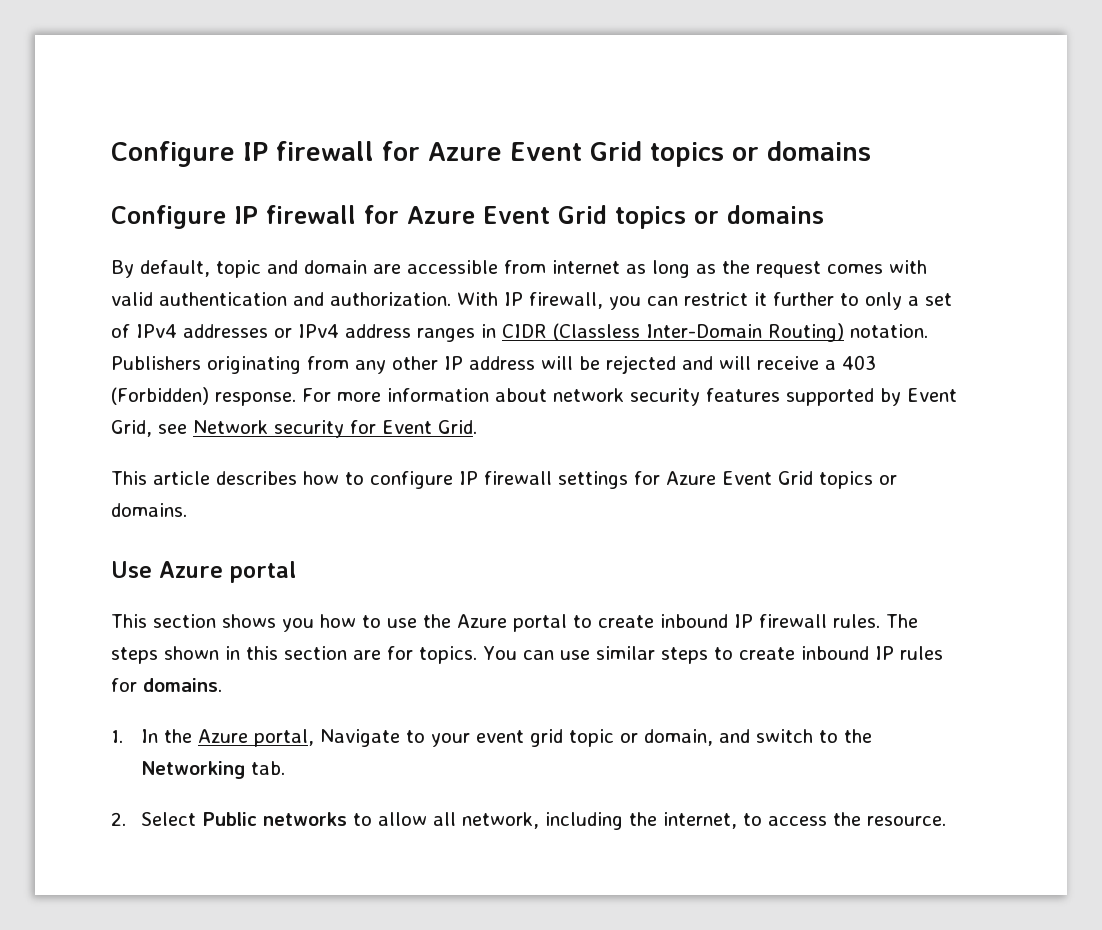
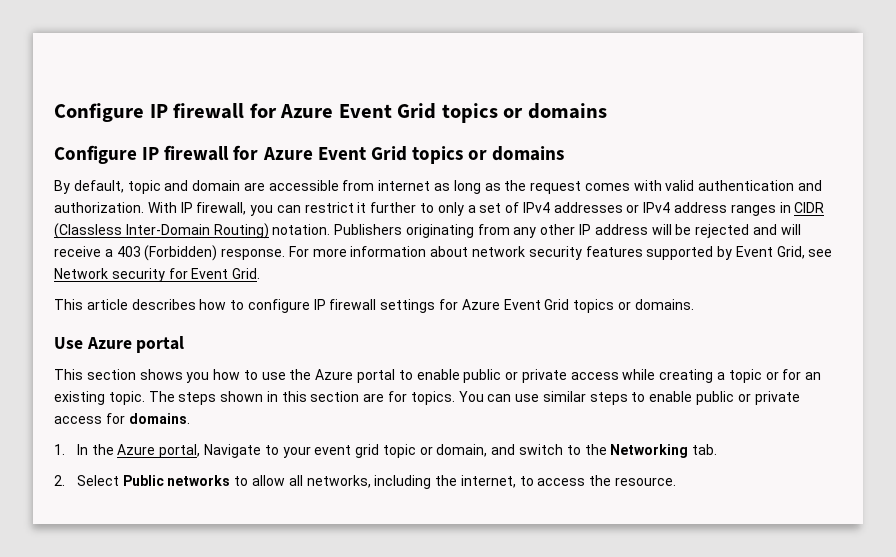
- This section shows you how to use the Azure portal to create inbound IP firewall rules.
+ This section shows you how to use the Azure portal to enable public or private access while creating a topic or for an existing topic.
- You can use similar steps to create inbound IP rules for domains.
+ You can use similar steps to enable public or private access for domains.
- 2. Select Public networks to allow all network, including the internet, to access the resource.
+ 2. Select Public networks to allow all networks, including the internet, to access the resource.

